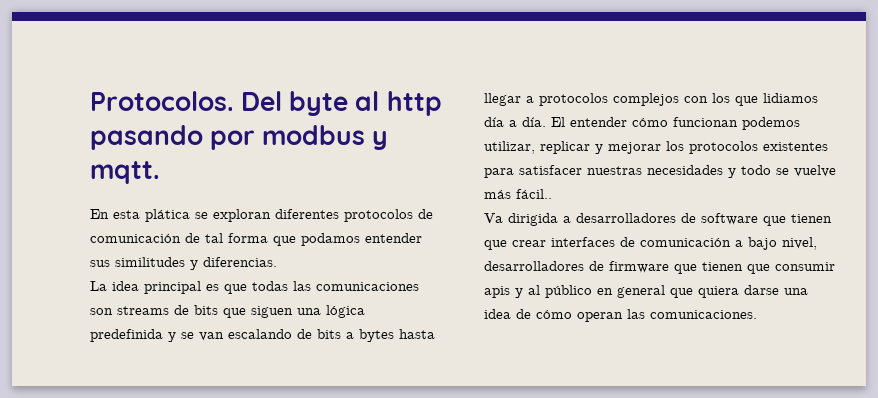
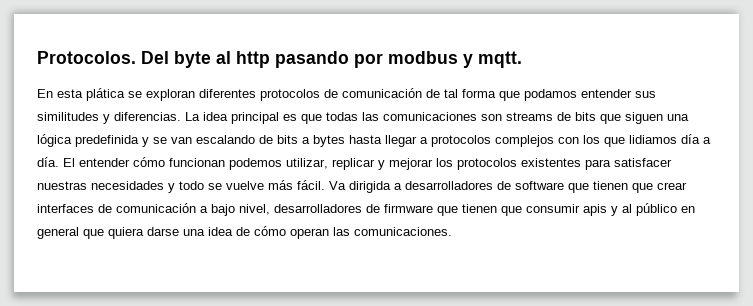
- En esta plática se exploran diferentes protocolos de comunicación de tal forma que podamos entender sus similitudes y diferencias.
- La idea principal es que todas las comunicaciones son streams de bits que siguen una lógica predefinida y se van escalando de bits a bytes hasta llegar a protocolos complejos con los que lidiamos día a día.
+ En esta plática se exploran diferentes protocolos de comunicación de tal forma que podamos entender sus similitudes y diferencias. La idea principal es que todas las comunicaciones son streams de bits que siguen una lógica predefinida y se van escalando de bits a bytes hasta llegar a protocolos complejos con los que lidiamos día a día.
- El entender cómo funcionan podemos utilizar, replicar y mejorar los protocolos existentes para satisfacer nuestras necesidades y todo se vuelve más fácil..
- Va dirigida a desarrolladores de software que tienen que crear interfaces de comunicación a bajo nivel, desarrolladores de firmware que tienen que consumir apis y al público en general que quiera darse una idea de cómo operan las comunicaciones.
+ El entender cómo funcionan podemos utilizar, replicar y mejorar los protocolos existentes para satisfacer nuestras necesidades y todo se vuelve más fácil. Va dirigida a desarrolladores de software que tienen que crear interfaces de comunicación a bajo nivel, desarrolladores de firmware que tienen que consumir apis y al público en general que quiera darse una idea de cómo operan las comunicaciones.

